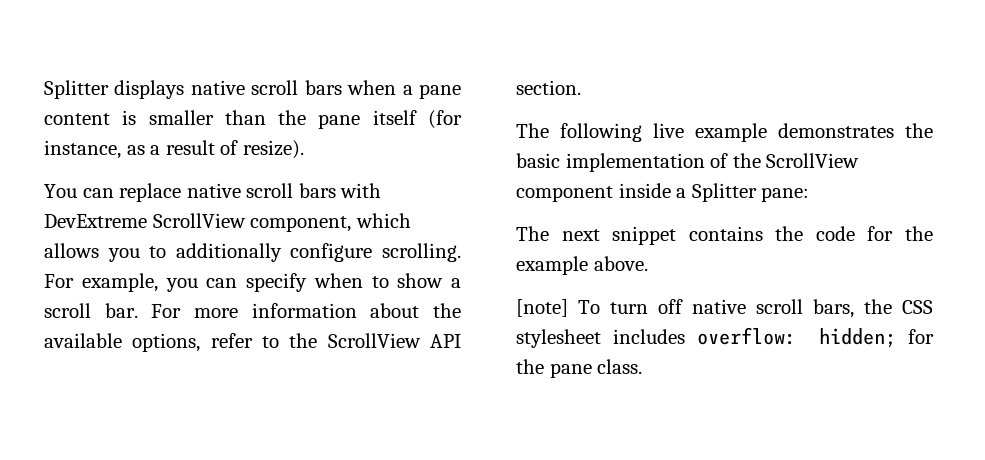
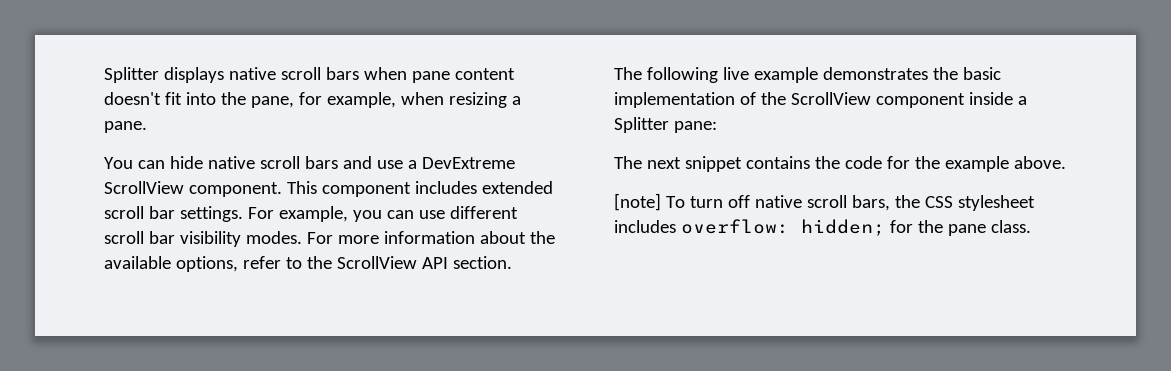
- Splitter displays native scroll bars when a pane content is smaller than the pane itself (for instance, as a result of resize).
+ Splitter displays native scroll bars when pane content doesn't fit into the pane, for example, when resizing a pane.
- You can replace native scroll bars with DevExtreme ScrollView component, which allows you to additionally configure scrolling. For example, you can specify when to show a scroll bar.
+ You can hide native scroll bars and use a DevExtreme ScrollView component. This component includes extended scroll bar settings. For example, you can use different scroll bar visibility modes.

